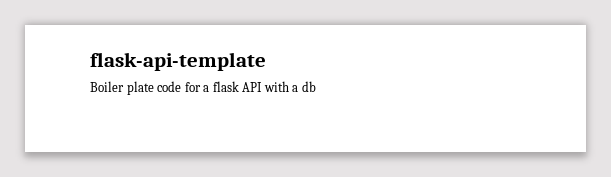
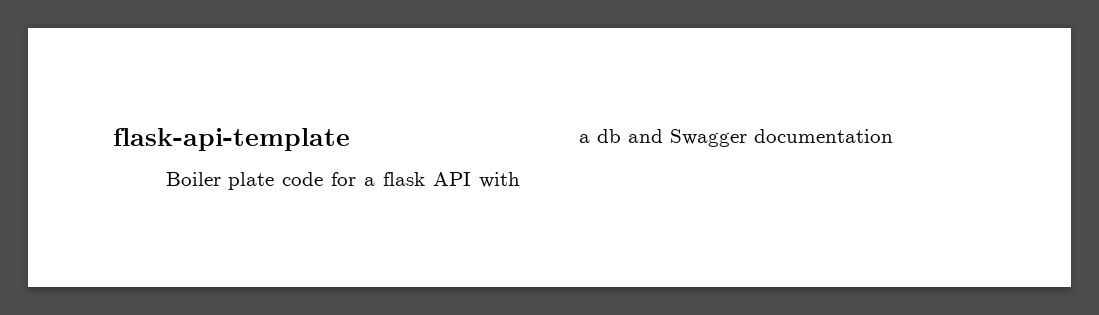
- Boiler plate code for a flask API with a db
+ Boiler plate code for a flask API with a db and Swagger documentation

